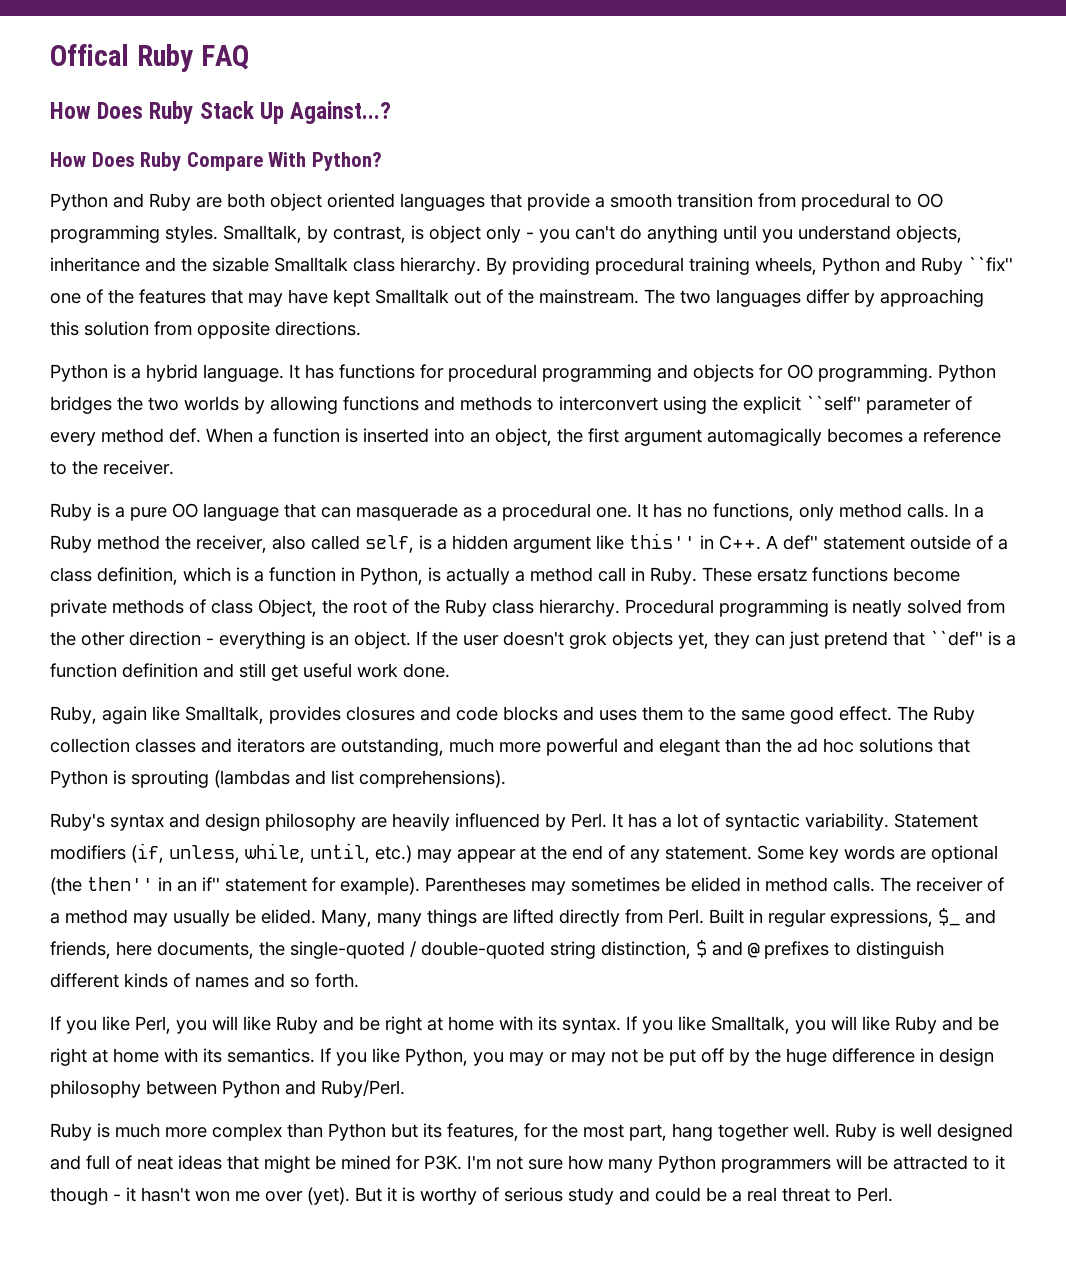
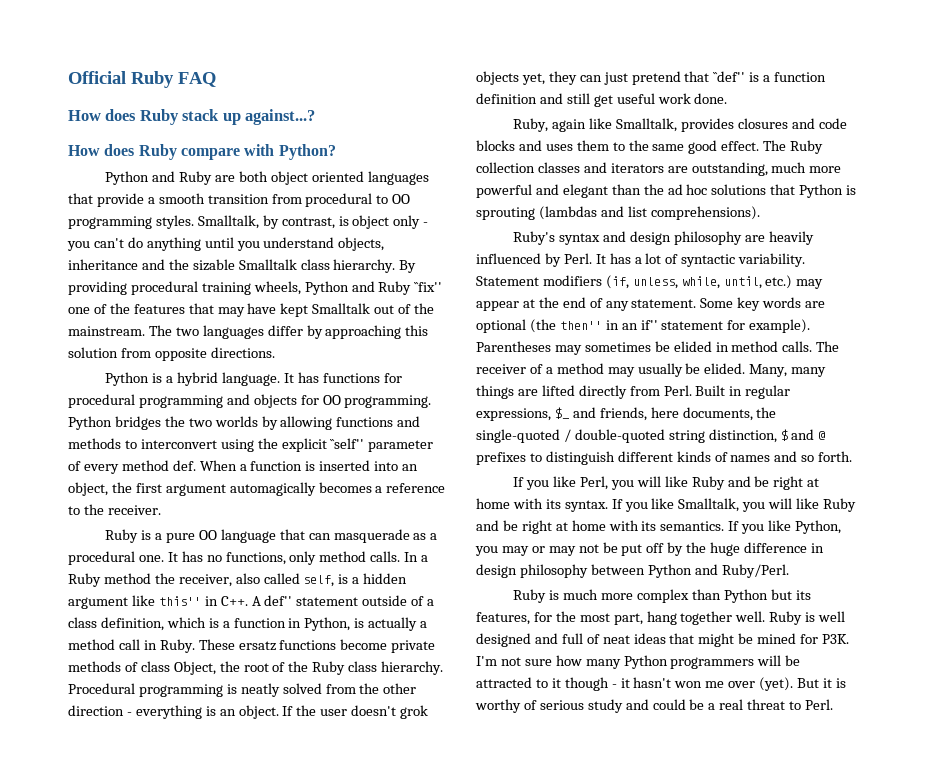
- Offical Ruby FAQ
+ Official Ruby FAQ
- How Does Ruby Stack Up Against...?
- How Does Ruby Compare With Python?
+ How does Ruby stack up against...?
+ How does Ruby compare with Python?

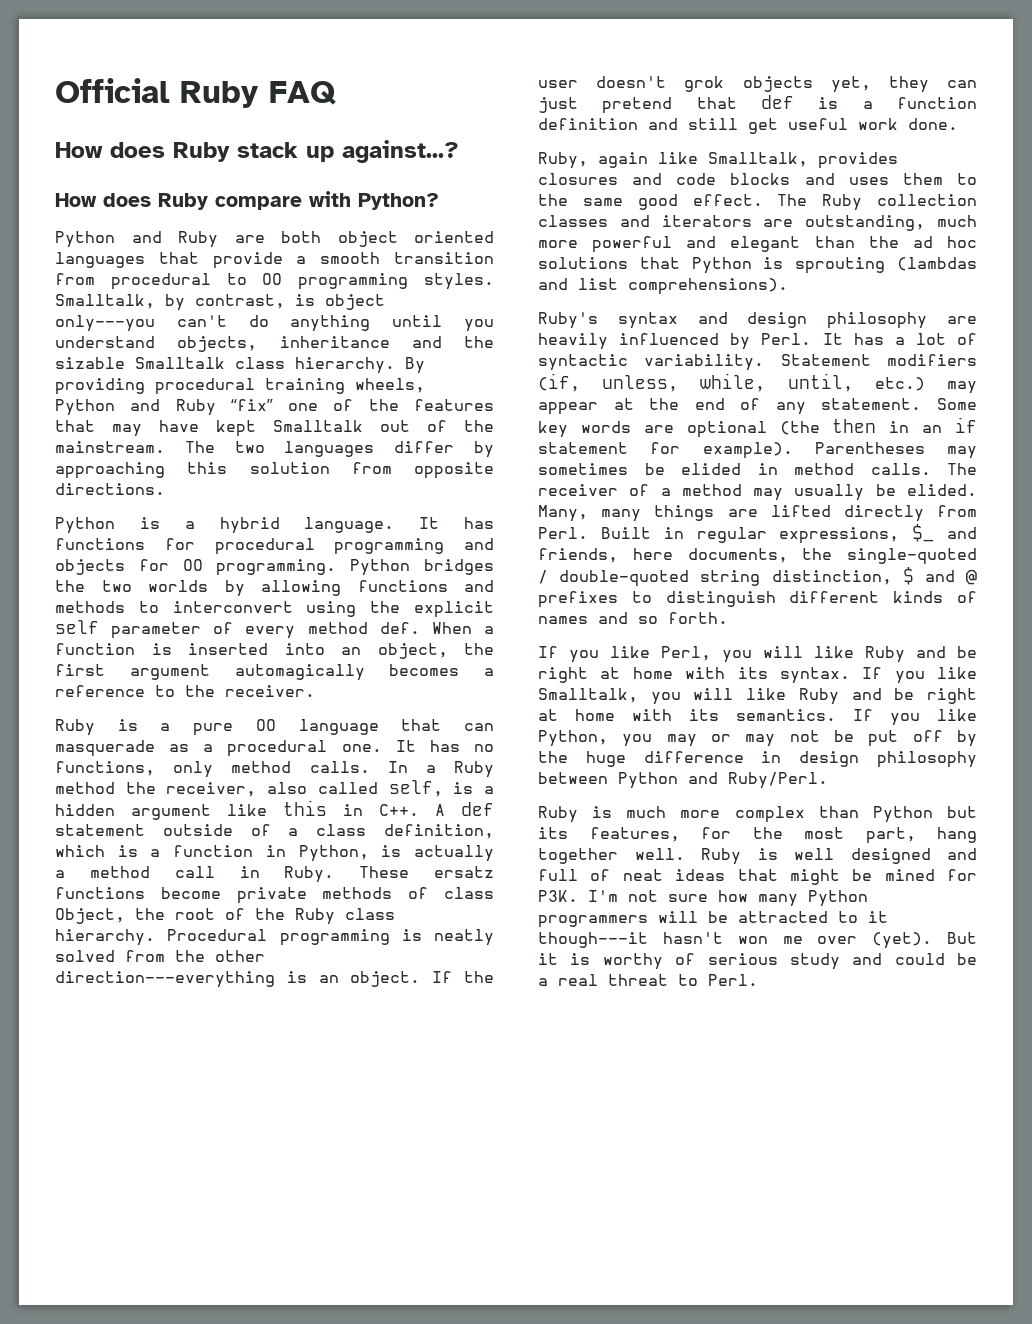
- Smalltalk, by contrast, is object only - you can't do anything until you understand objects, inheritance and the sizable Smalltalk class hierarchy.
+ Smalltalk, by contrast, is object only---you can't do anything until you understand objects, inheritance and the sizable Smalltalk class hierarchy.
- By providing procedural training wheels, Python and Ruby ``fix'' one of the features that may have kept Smalltalk out of the mainstream.
+ By providing procedural training wheels, Python and Ruby “fix” one of the features that may have kept Smalltalk out of the mainstream.
- Python bridges the two worlds by allowing functions and methods to interconvert using the explicit ``self'' parameter of every method def.
+ Python bridges the two worlds by allowing functions and methods to interconvert using the explicit self parameter of every method def.
- In a Ruby method the receiver, also called self, is a hidden argument like this'' in C++. A def'' statement outside of a class definition, which is a function in Python, is actually a method call in Ruby.
+ In a Ruby method the receiver, also called self, is a hidden argument like this in C++. A def statement outside of a class definition, which is a function in Python, is actually a method call in Ruby.
- Procedural programming is neatly solved from the other direction - everything is an object.
+ Procedural programming is neatly solved from the other direction---everything is an object.
- If the user doesn't grok objects yet, they can just pretend that ``def'' is a function definition and still get useful work done.
+ If the user doesn't grok objects yet, they can just pretend that def is a function definition and still get useful work done.
- Some key words are optional (the then'' in an if'' statement for example).
+ Some key words are optional (the then in an if statement for example).
- Ruby is well designed and full of neat ideas that might be mined for P3K. I'm not sure how many Python programmers will be attracted to it though - it hasn't won me over (yet).
+ Ruby is well designed and full of neat ideas that might be mined for P3K. I'm not sure how many Python programmers will be attracted to it though---it hasn't won me over (yet).

